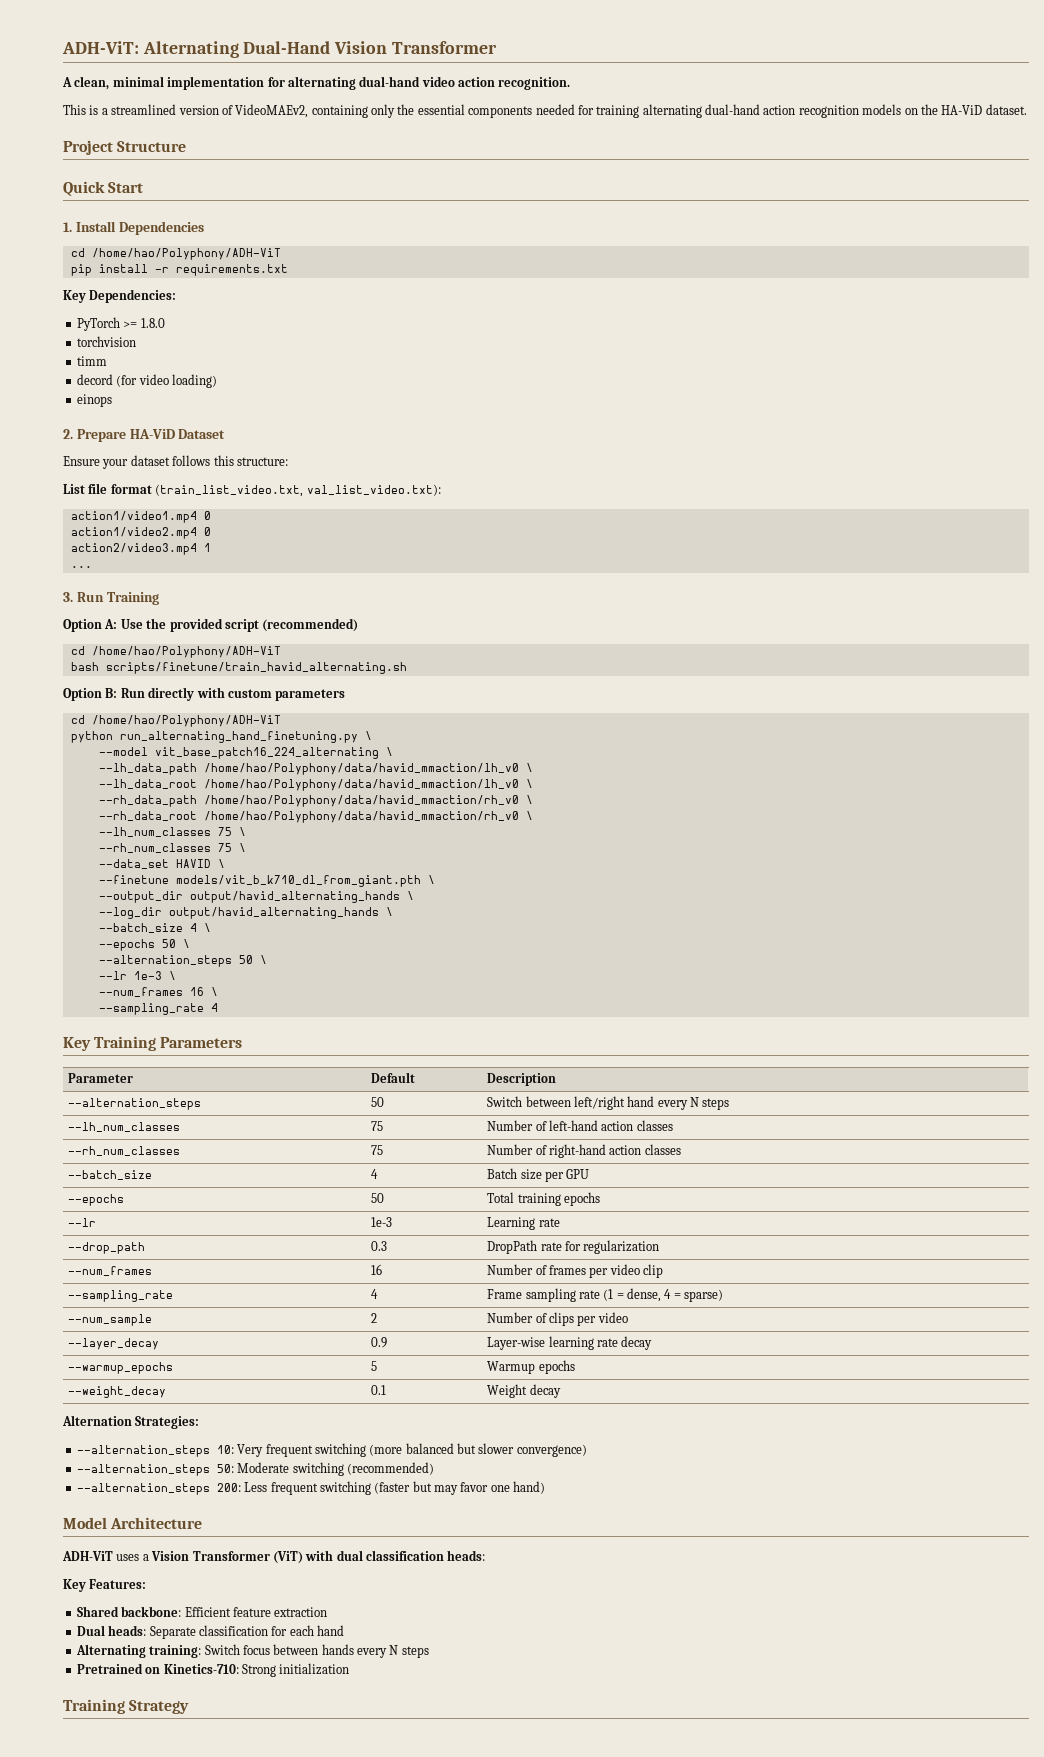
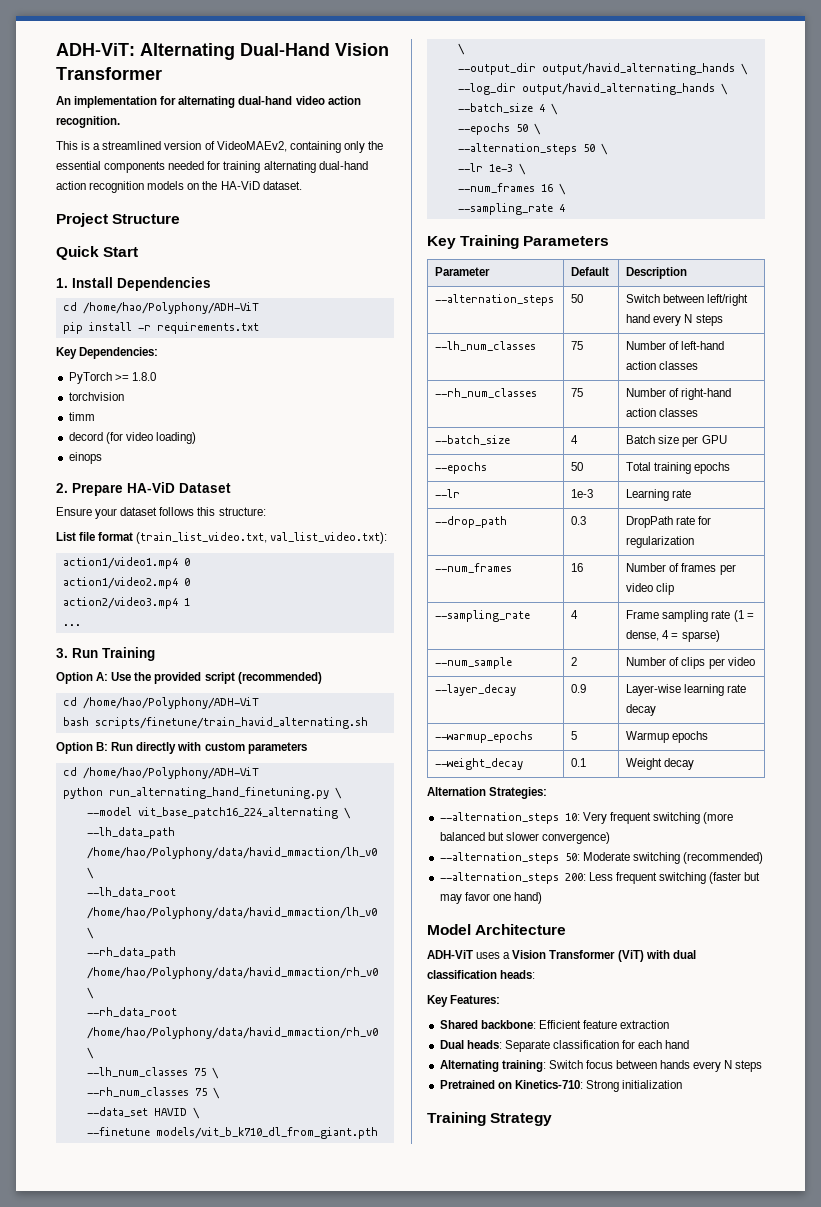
- A clean, minimal implementation for alternating dual-hand video action recognition.
+ An implementation for alternating dual-hand video action recognition.

